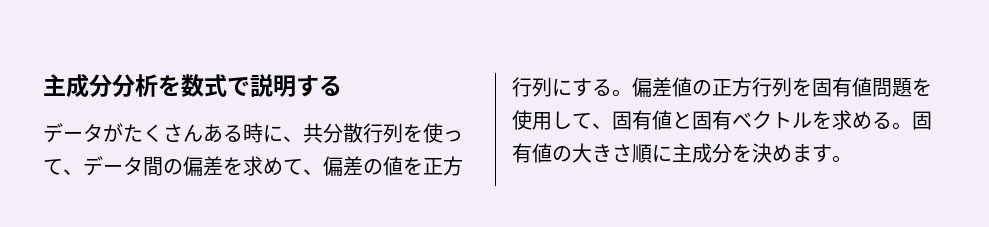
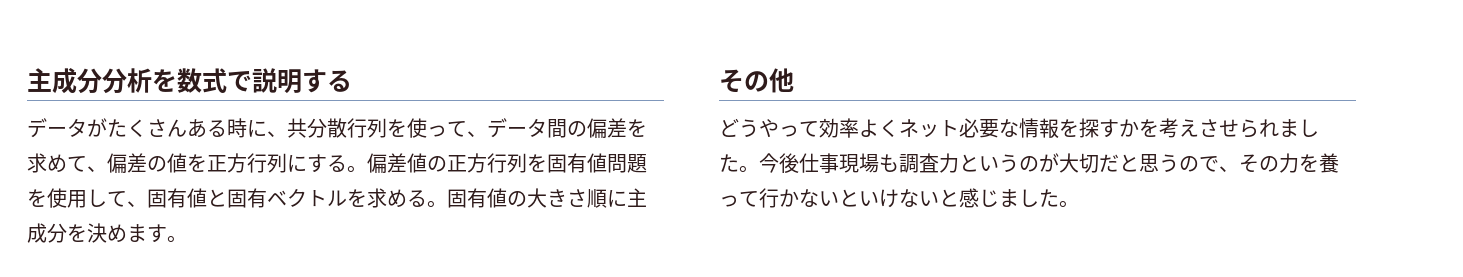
+ その他
+ どうやって効率よくネット必要な情報を探すかを考えさせられました。今後仕事現場も調査力というのが大切だと思うので、その力を養って行かないといけないと感じました。

